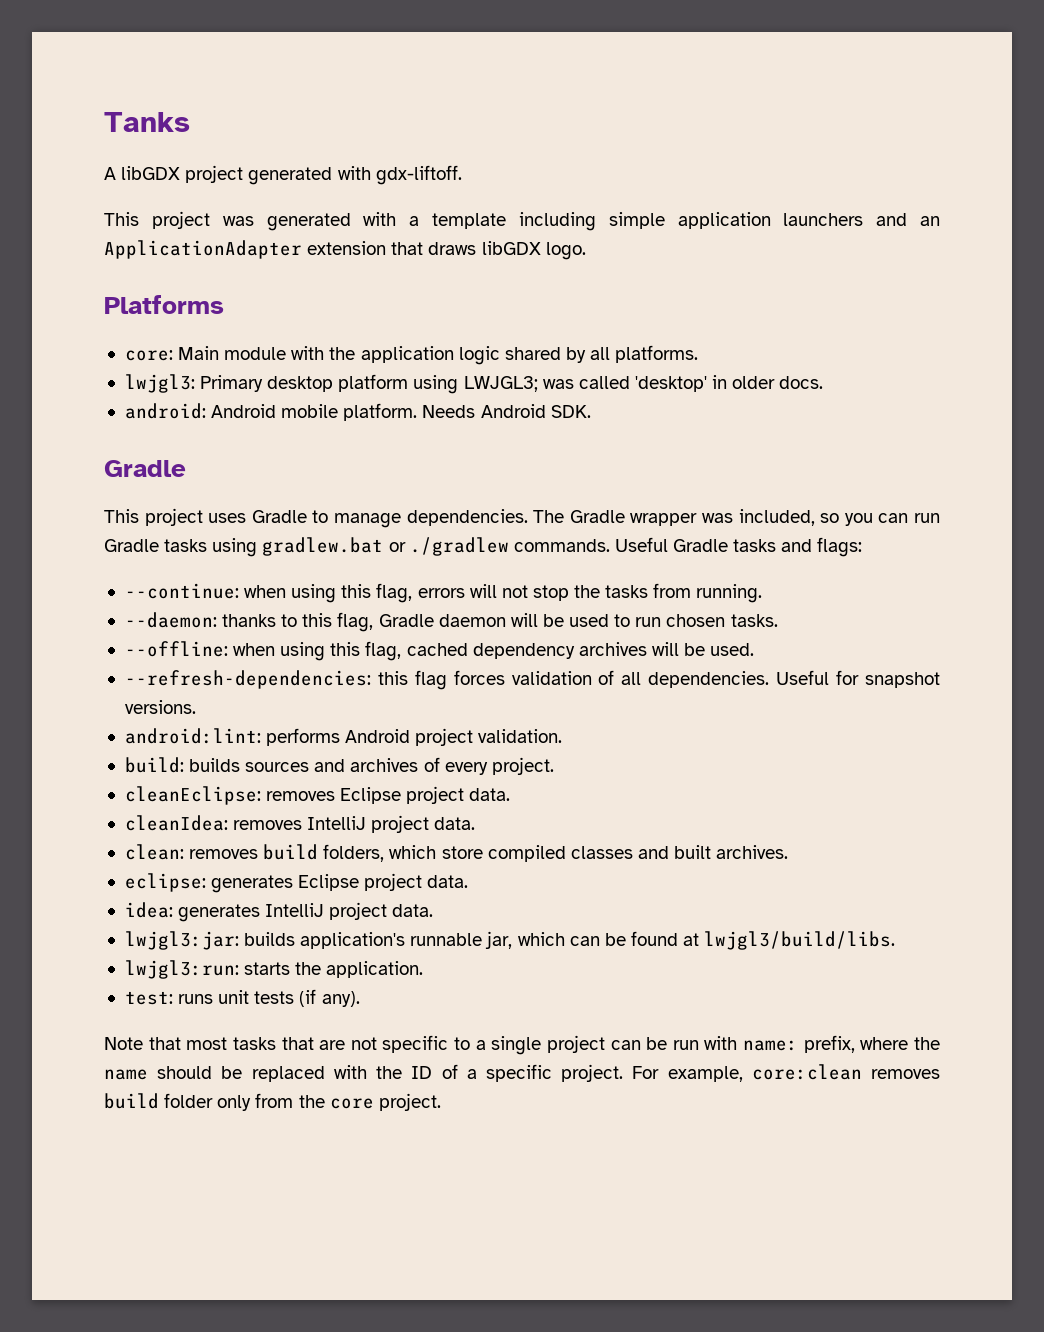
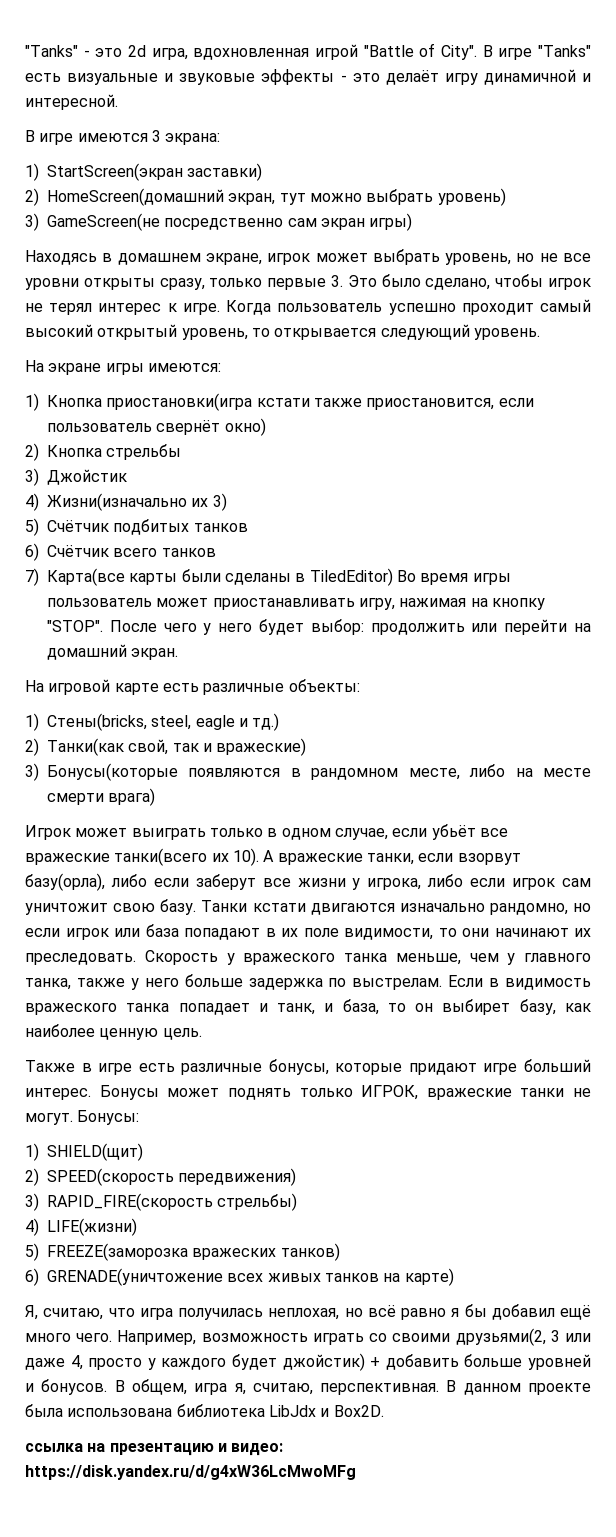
- Tanks
- A libGDX project generated with gdx-liftoff.
- This project was generated with a template including simple application launchers and an ApplicationAdapter extension that draws libGDX logo.
- Platforms
- core: Main module with the application logic shared by all platforms.
- lwjgl3: Primary desktop platform using LWJGL3; was called 'desktop' in older docs.
- android: Android mobile platform. Needs Android SDK.
- Gradle
- This project uses Gradle to manage dependencies. The Gradle wrapper was included, so you can run Gradle tasks using gradlew.bat or ./gradlew commands. Useful Gradle tasks and flags:
- --continue: when using this flag, errors will not stop the tasks from running.
- --daemon: thanks to this flag, Gradle daemon will be used to run chosen tasks.
- --offline: when using this flag, cached dependency archives will be used.
- --refresh-dependencies: this flag forces validation of all dependencies. Useful for snapshot versions.
- android:lint: performs Android project validation.
- build: builds sources and archives of every project.
- cleanEclipse: removes Eclipse project data.
- cleanIdea: removes IntelliJ project data.
- clean: removes build folders, which store compiled classes and built archives.
- eclipse: generates Eclipse project data.
- idea: generates IntelliJ project data.
- lwjgl3:jar: builds application's runnable jar, which can be found at lwjgl3/build/libs.
- lwjgl3:run: starts the application.
- test: runs unit tests (if any).
- Note that most tasks that are not specific to a single project can be run with name: prefix, where the name should be replaced with the ID of a specific project. For example, core:clean removes build folder only from the core project.
+ "Tanks" - это 2d игра, вдохновленная игрой "Battle of City". В игре "Tanks" есть визуальные и звуковые эффекты - это делаёт игру динамичной и интересной.
+ В игре имеются 3 экрана:
+ 1) StartScreen(экран заставки)
+ 2) HomeScreen(домашний экран, тут можно выбрать уровень)
+ 3) GameScreen(не посредственно сам экран игры)
+ Находясь в домашнем экране, игрок может выбрать уровень, но не все уровни открыты сразу, только первые 3. Это было сделано, чтобы игрок не терял интерес к игре. Когда пользователь успешно проходит самый высокий открытый уровень, то открывается следующий уровень.
+ На экране игры имеются:
+ 1) Кнопка приостановки(игра кстати также приостановится, если пользователь свернёт окно)
+ 2) Кнопка стрельбы
+ 3) Джойстик
+ 4) Жизни(изначально их 3)
+ 5) Счётчик подбитых танков
+ 6) Счётчик всего танков
+ 7) Карта(все карты были сделаны в TiledEditor) Во время игры пользователь может приостанавливать игру, нажимая на кнопку "STOP". После чего у него будет выбор: продолжить или перейти на домашний экран.
+ На игровой карте есть различные объекты:
+ 1) Стены(bricks, steel, eagle и тд.)
+ 2) Танки(как свой, так и вражеские)
+ 3) Бонусы(которые появляются в рандомном месте, либо на месте смерти врага)
+ Игрок может выиграть только в одном случае, если убьёт все вражеские танки(всего их 10). А вражеские танки, если взорвут базу(орла), либо если заберут все жизни у игрока, либо если игрок сам уничтожит свою базу. Танки кстати двигаются изначально рандомно, но если игрок или база попадают в их поле видимости, то они начинают их преследовать. Скорость у вражеского танка меньше, чем у главного танка, также у него больше задержка по выстрелам. Если в видимость вражеского танка попадает и танк, и база, то он выбирет базу, как наиболее ценную цель.
+ Также в игре есть различные бонусы, которые придают игре больший интерес. Бонусы может поднять только ИГРОК, вражеские танки не могут. Бонусы:
+ 1) SHIELD(щит)
+ 2) SPEED(скорость передвижения)
+ 3) RAPID_FIRE(скорость стрельбы)
+ 4) LIFE(жизни)
+ 5) FREEZE(заморозка вражеских танков)
+ 6) GRENADE(уничтожение всех живых танков на карте)
+ Я, считаю, что игра получилась неплохая, но всё равно я бы добавил ещё много чего. Например, возможность играть со своими друзьями(2, 3 или даже 4, просто у каждого будет джойстик) + добавить больше уровней и бонусов. В общем, игра я, считаю, перспективная. В данном проекте была использована библиотека LibJdx и Box2D.
+ ссылка на презентацию и видео: https://disk.yandex.ru/d/g4xW36LcMwoMFg

